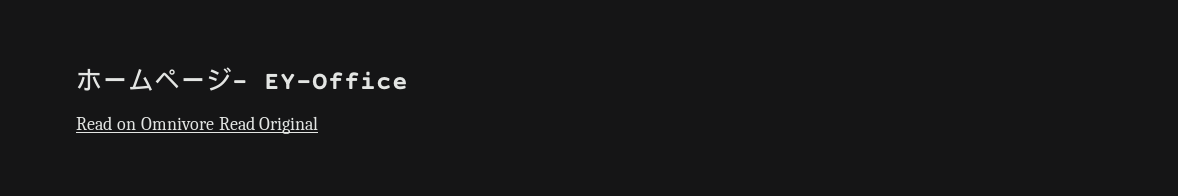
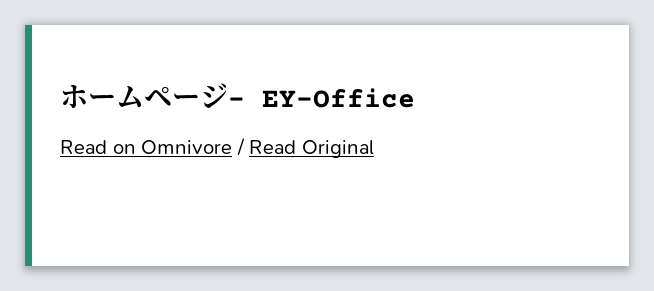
- Read on Omnivore Read Original
+ Read on Omnivore / Read Original

